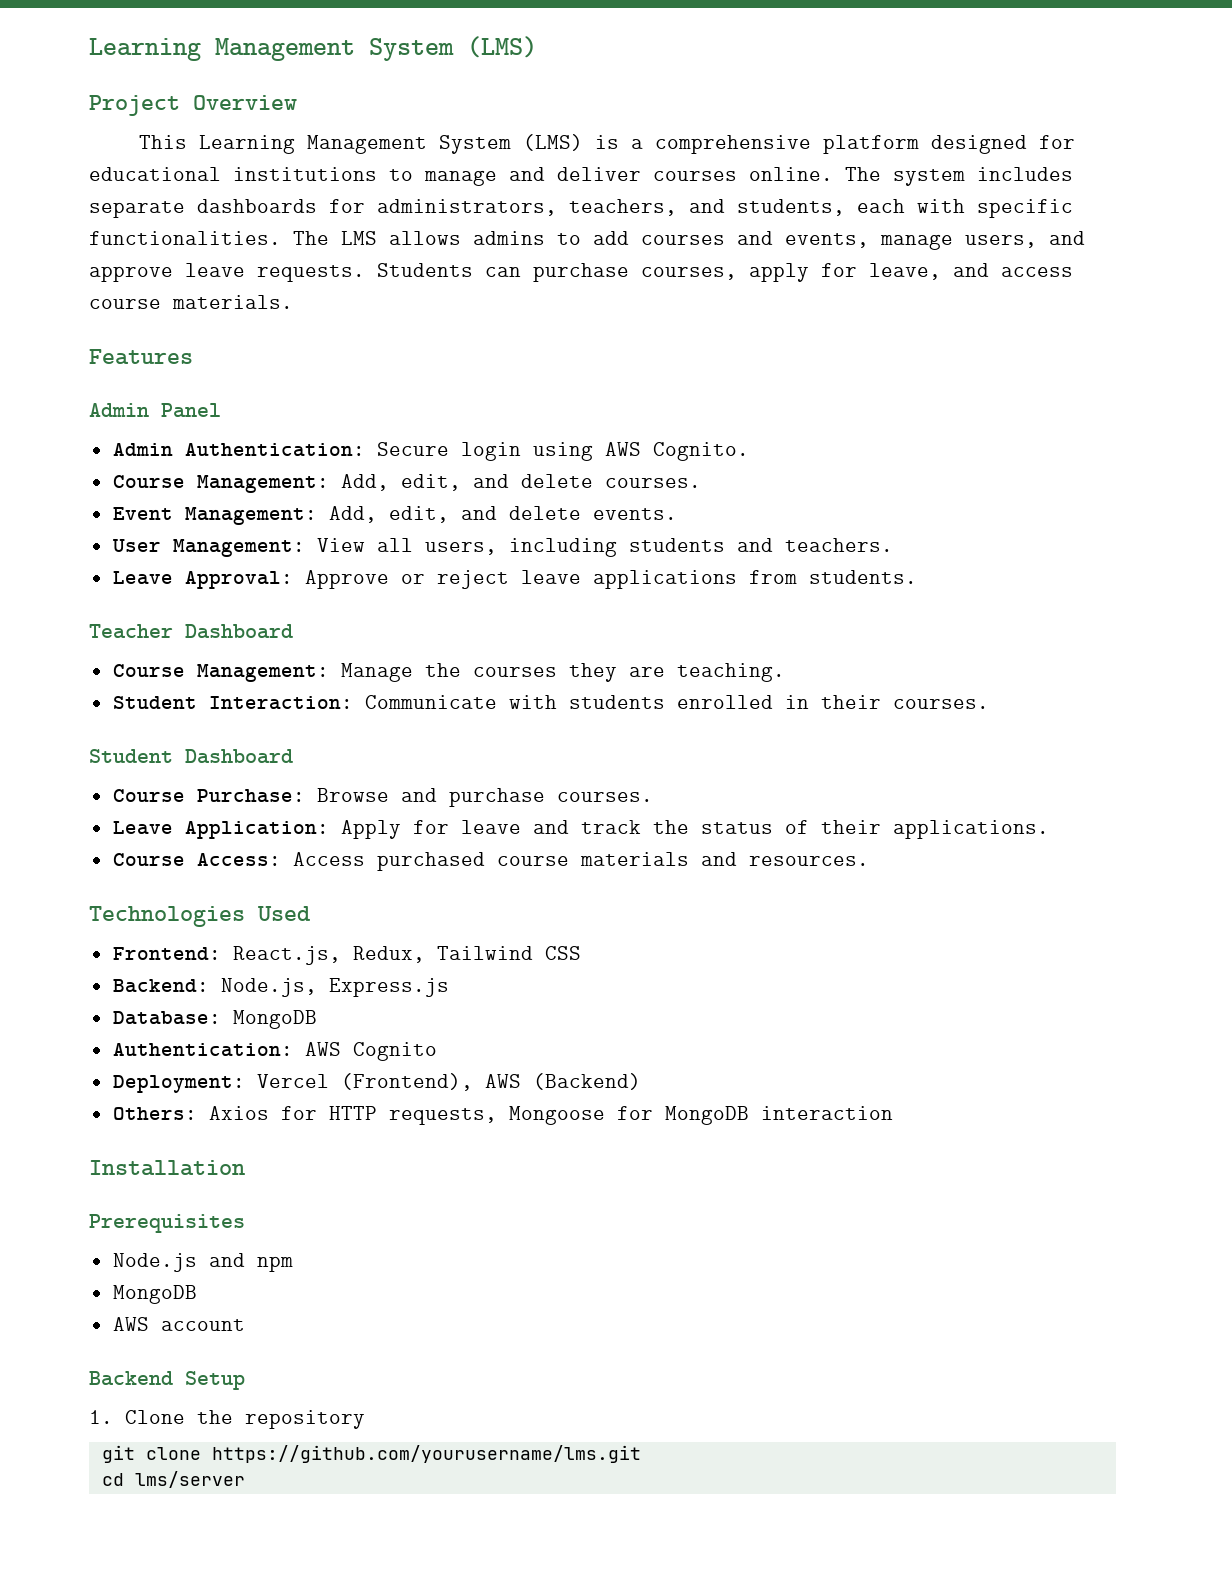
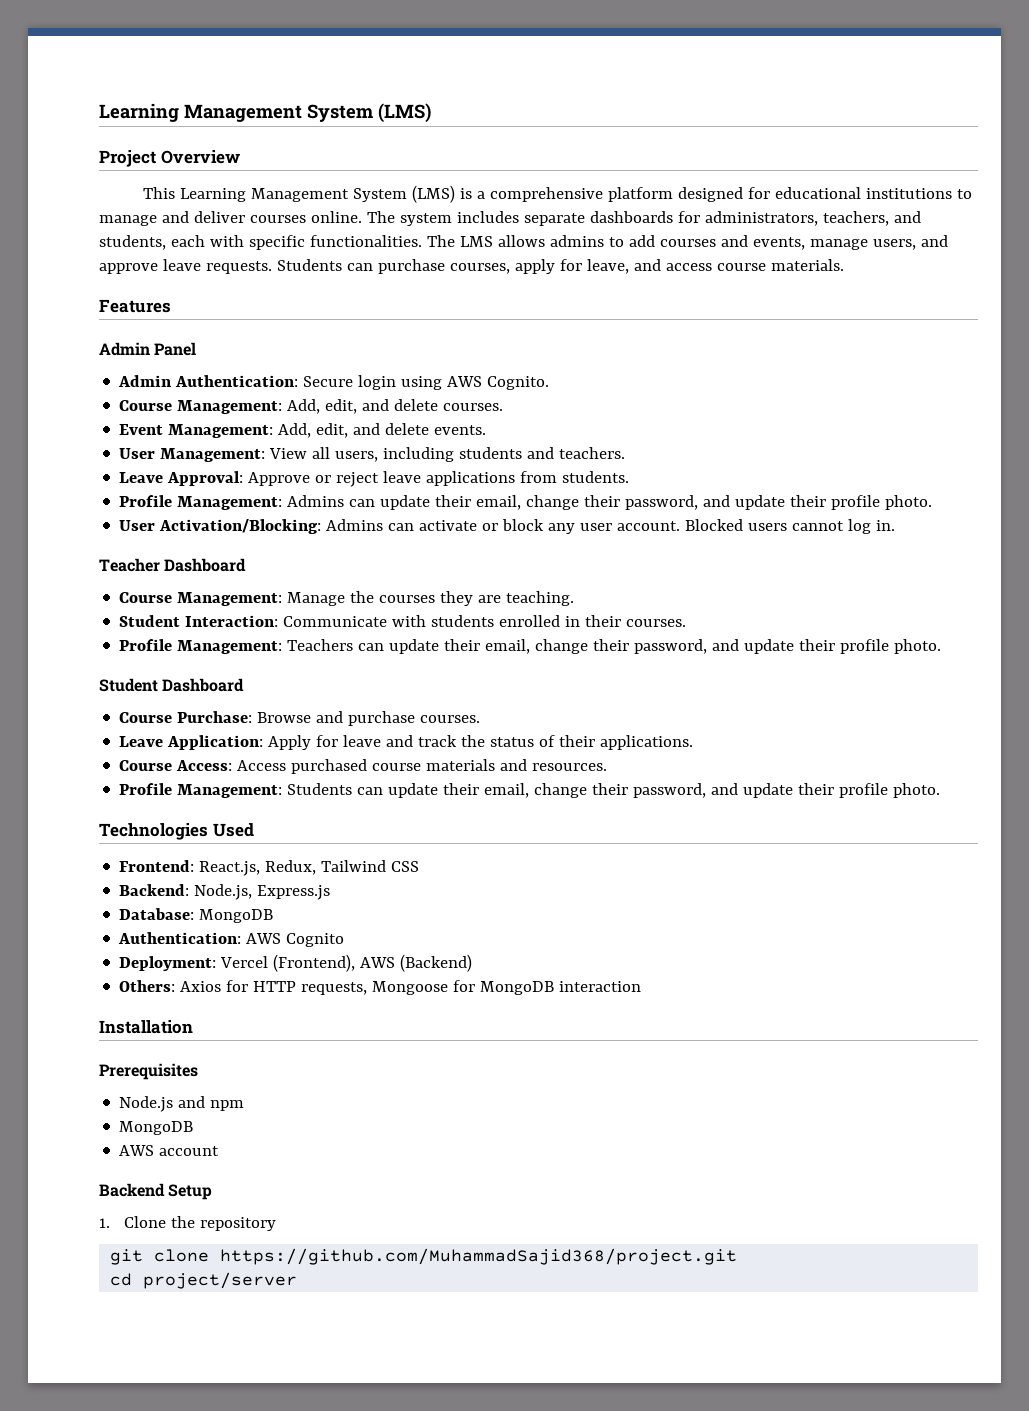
+ Profile Management: Admins can update their email, change their password, and update their profile photo.
+ User Activation/Blocking: Admins can activate or block any user account. Blocked users cannot log in.
+ Profile Management: Teachers can update their email, change their password, and update their profile photo.
+ Profile Management: Students can update their email, change their password, and update their profile photo.
- git clone https://github.com/yourusername/lms.git
+ git clone https://github.com/MuhammadSajid368/project.git
- cd lms/server
+ cd project/server

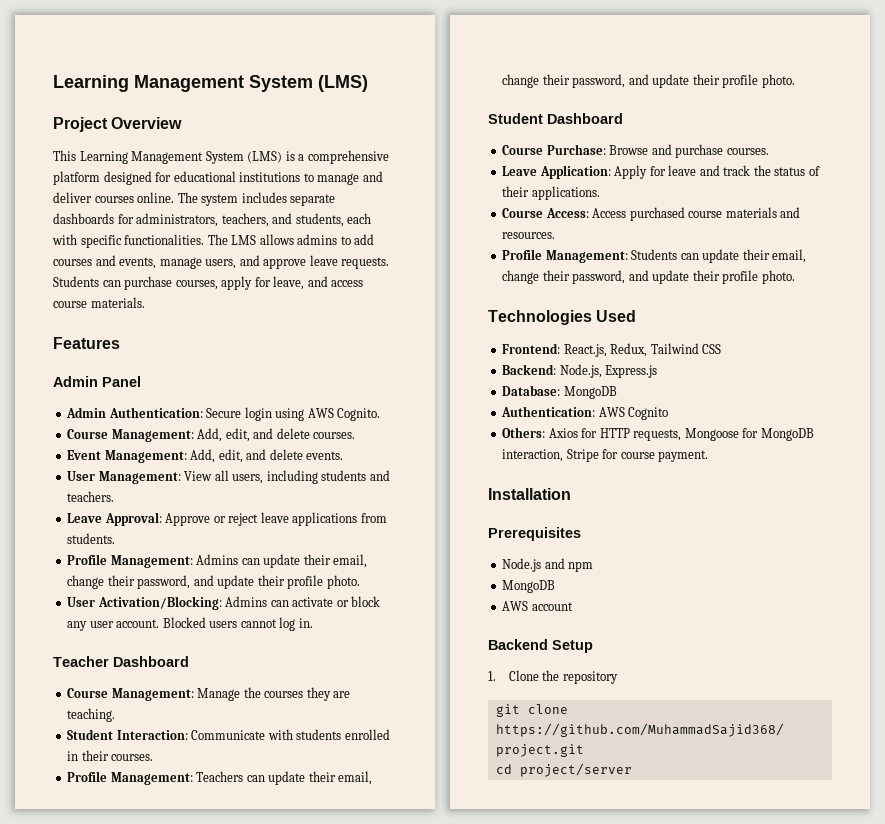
- Deployment: Vercel (Frontend), AWS (Backend)
- Others: Axios for HTTP requests, Mongoose for MongoDB interaction
+ Others: Axios for HTTP requests, Mongoose for MongoDB interaction, Stripe for course payment.

